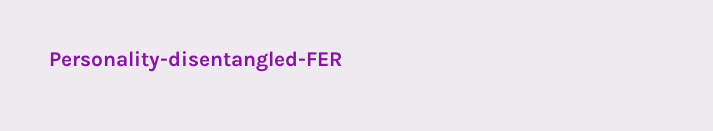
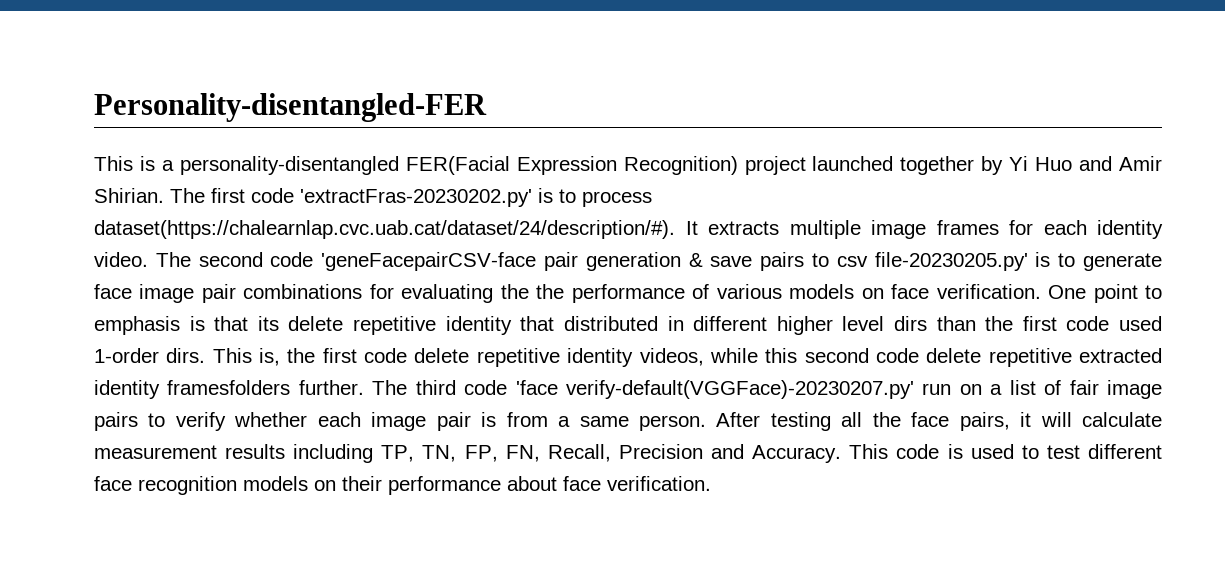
+ This is a personality-disentangled FER(Facial Expression Recognition) project launched together by Yi Huo and Amir Shirian. The first code 'extractFras-20230202.py' is to process dataset(https://chalearnlap.cvc.uab.cat/dataset/24/description/#). It extracts multiple image frames for each identity video. The second code 'geneFacepairCSV-face pair generation & save pairs to csv file-20230205.py' is to generate face image pair combinations for evaluating the the performance of various models on face verification. One point to emphasis is that its delete repetitive identity that distributed in different higher level dirs than the first code used 1-order dirs. This is, the first code delete repetitive identity videos, while this second code delete repetitive extracted identity framesfolders further. The third code 'face verify-default(VGGFace)-20230207.py' run on a list of fair image pairs to verify whether each image pair is from a same person. After testing all the face pairs, it will calculate measurement results including TP, TN, FP, FN, Recall, Precision and Accuracy. This code is used to test different face recognition models on their performance about face verification.

